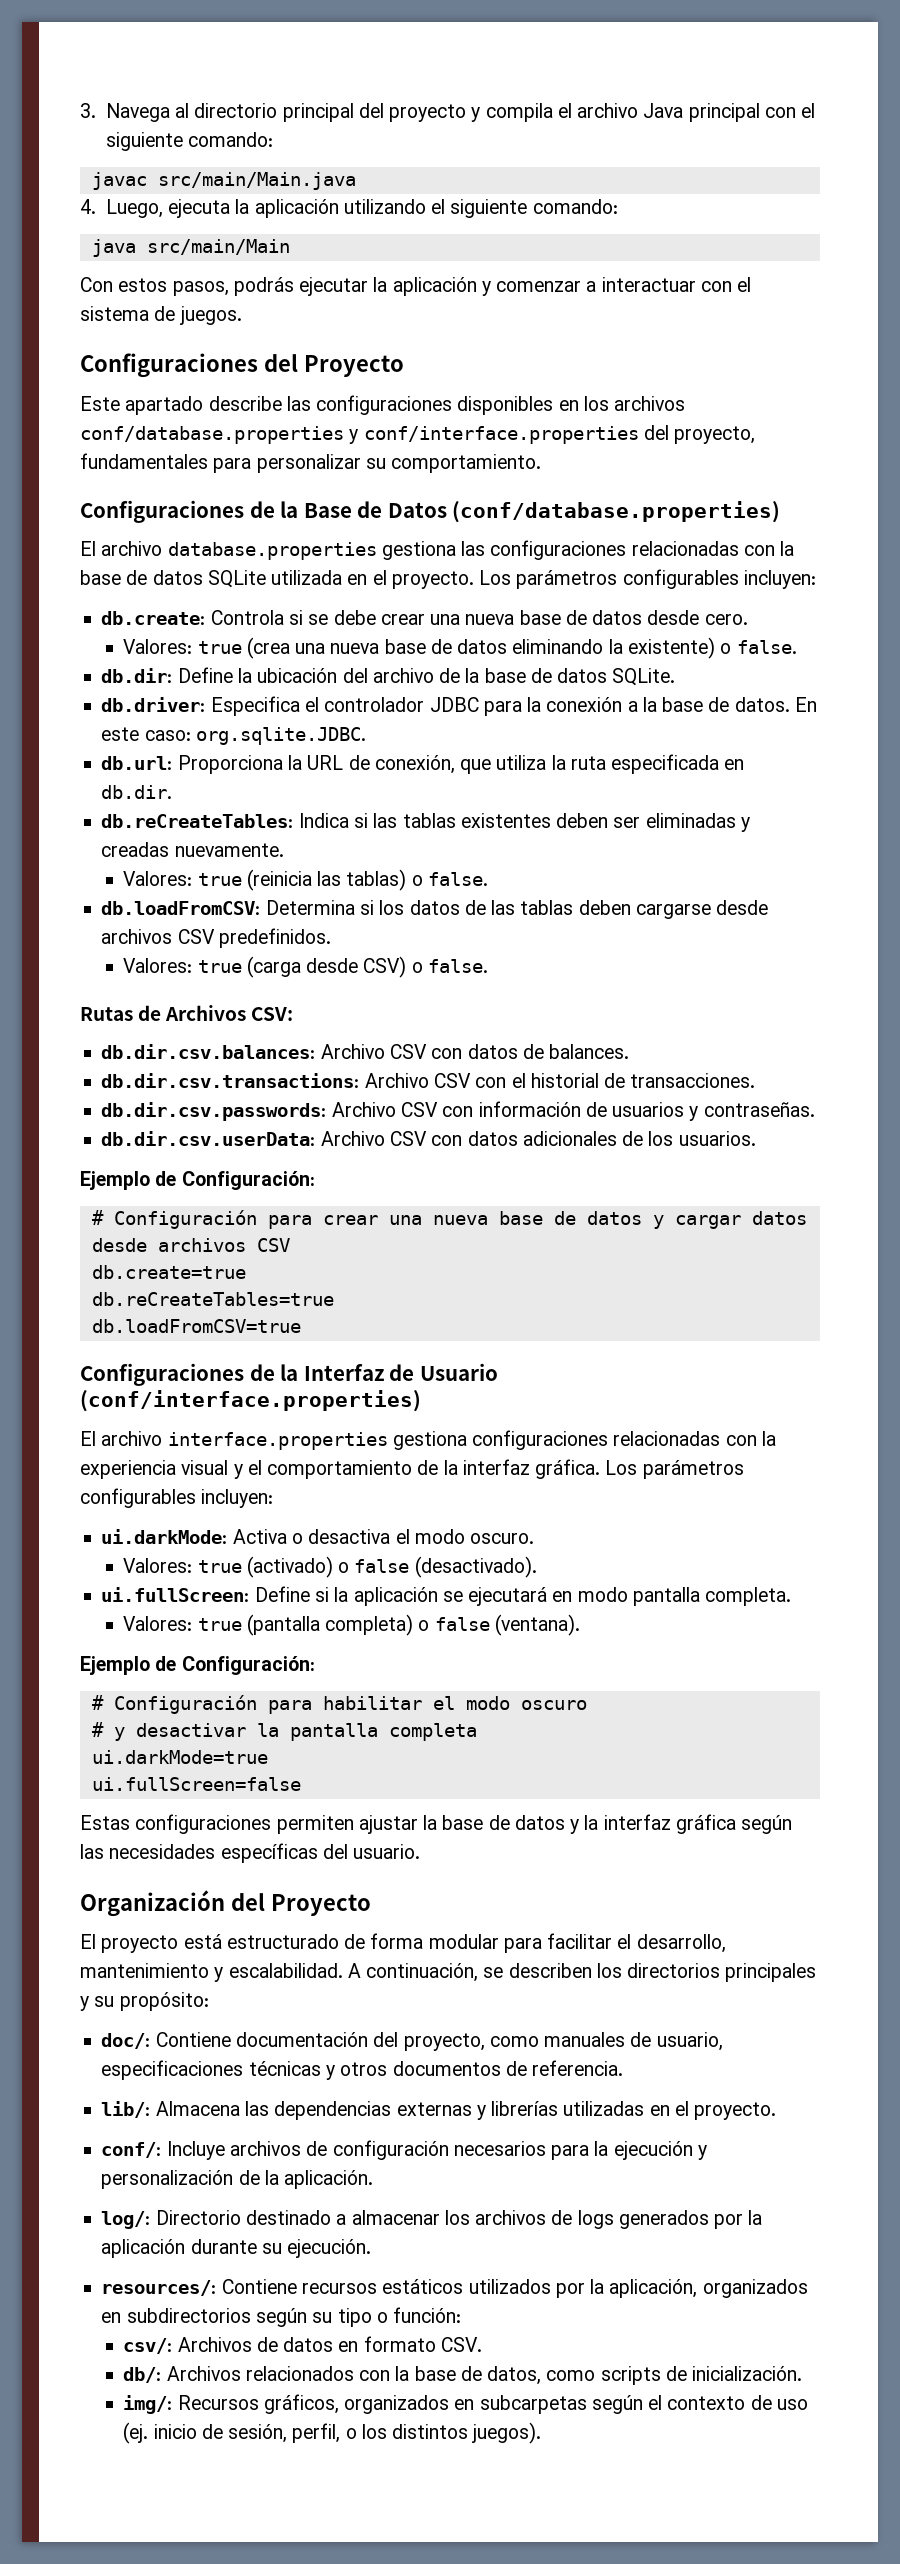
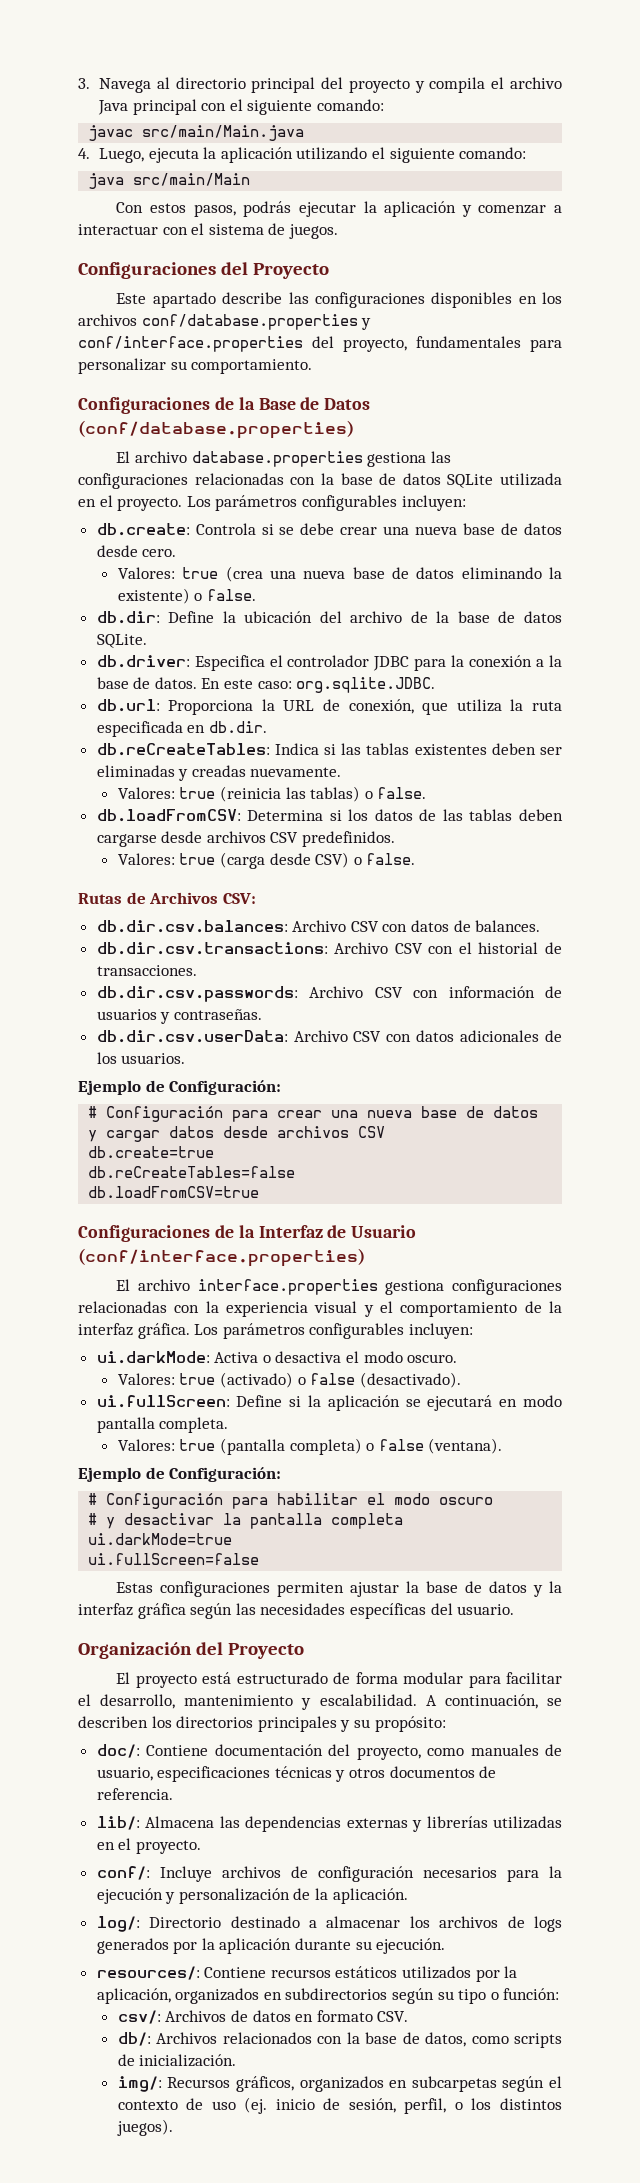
- db.reCreateTables=true
+ db.reCreateTables=false

